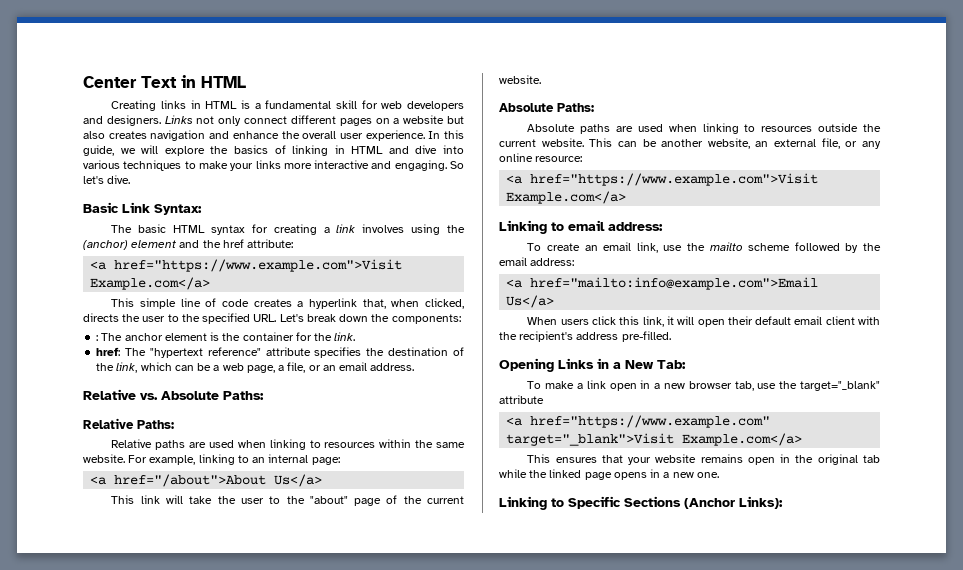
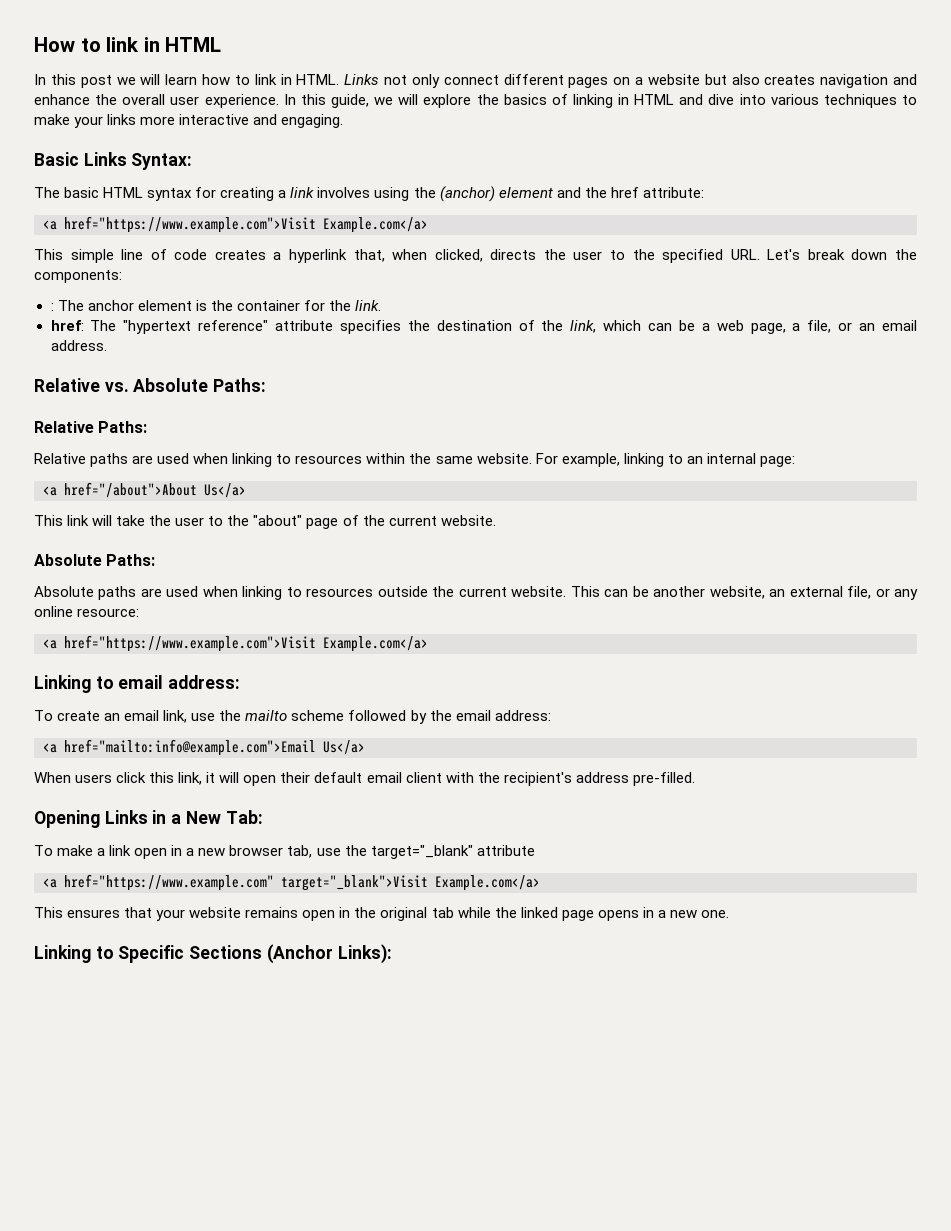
- Center Text in HTML
+ How to link in HTML
- Creating links in HTML is a fundamental skill for web developers and designers.
+ In this post we will learn how to link in HTML.
- So let's dive.
- Basic Link Syntax:
+ Basic Links Syntax:

